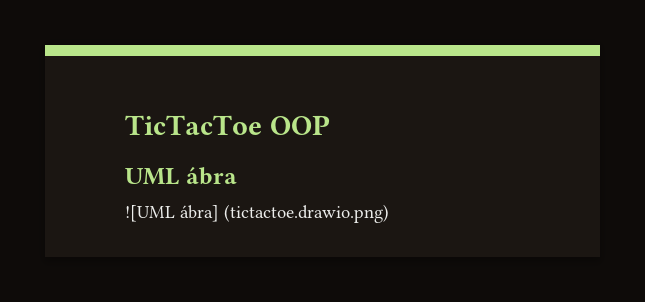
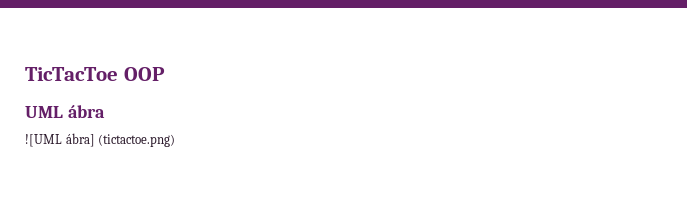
- ![UML ábra] (tictactoe.drawio.png)
+ ![UML ábra] (tictactoe.png)

